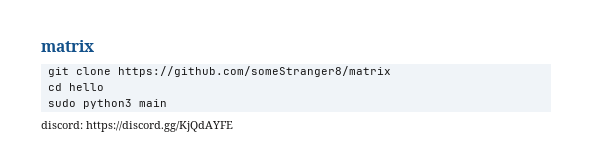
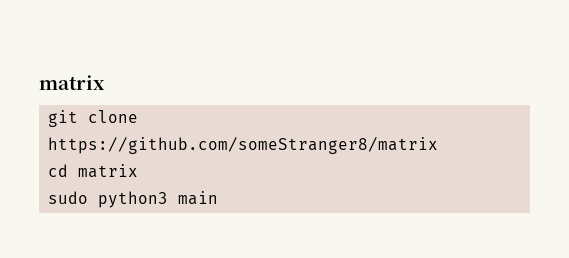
- cd hello
+ cd matrix
- discord: https://discord.gg/KjQdAYFE

